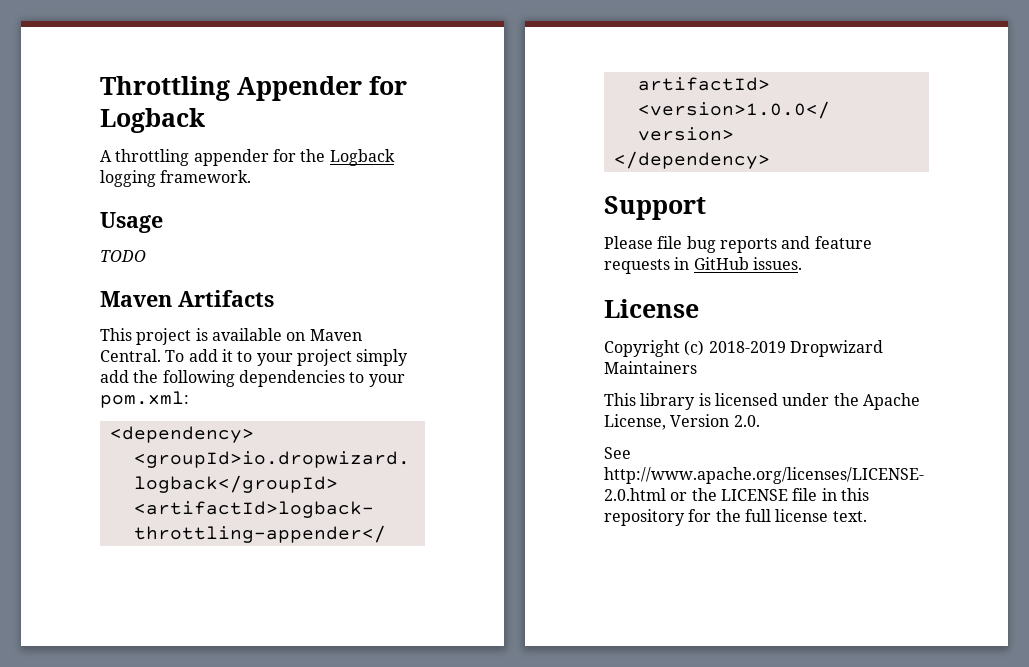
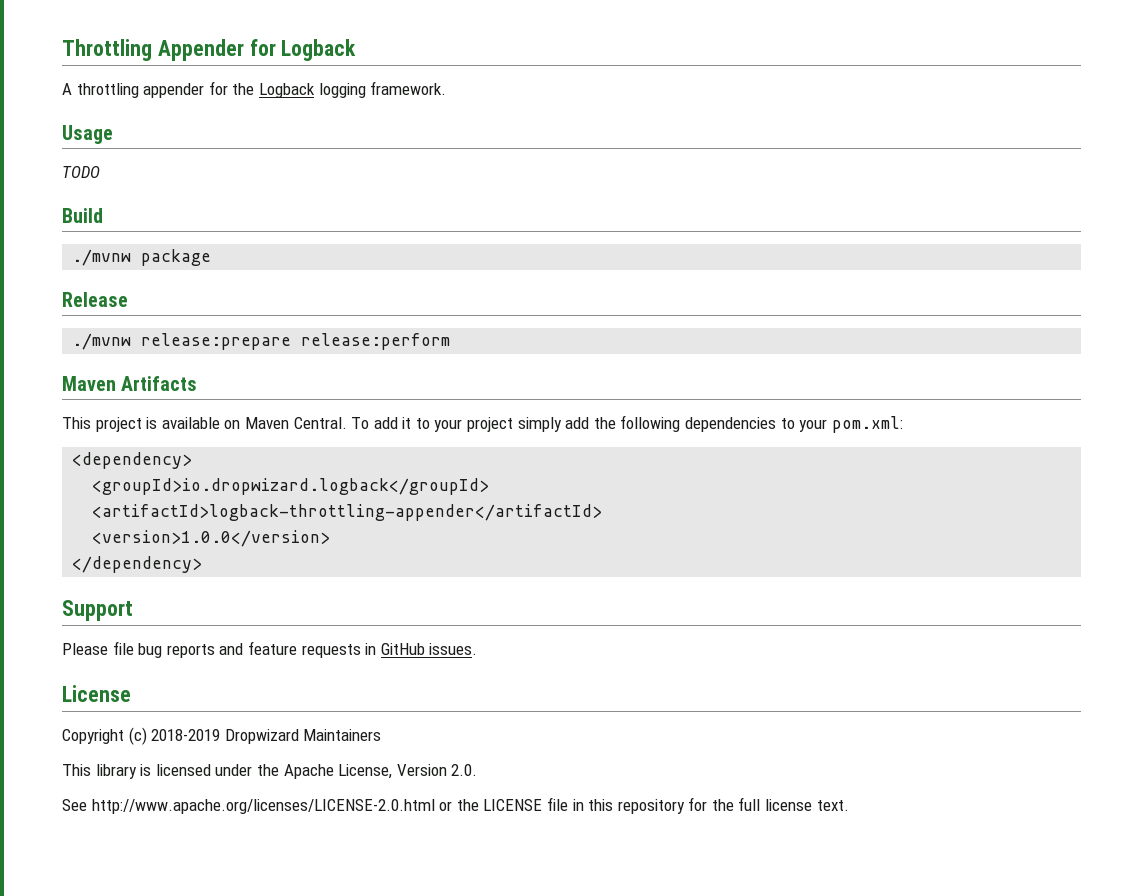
+ Build
+ ./mvnw package
+ Release
+ ./mvnw release:prepare release:perform

